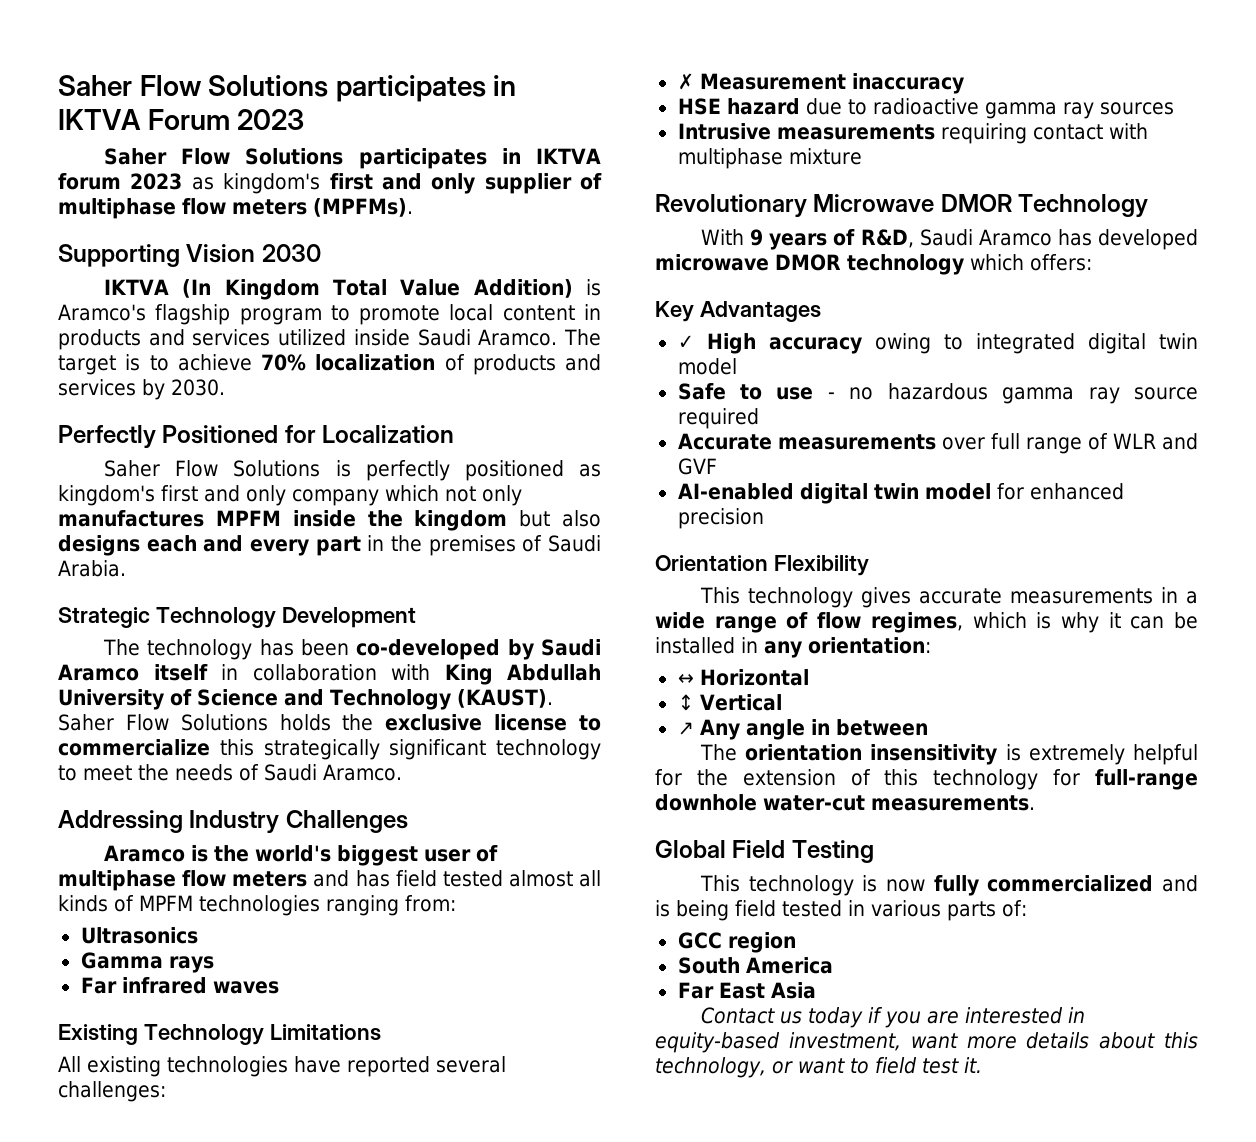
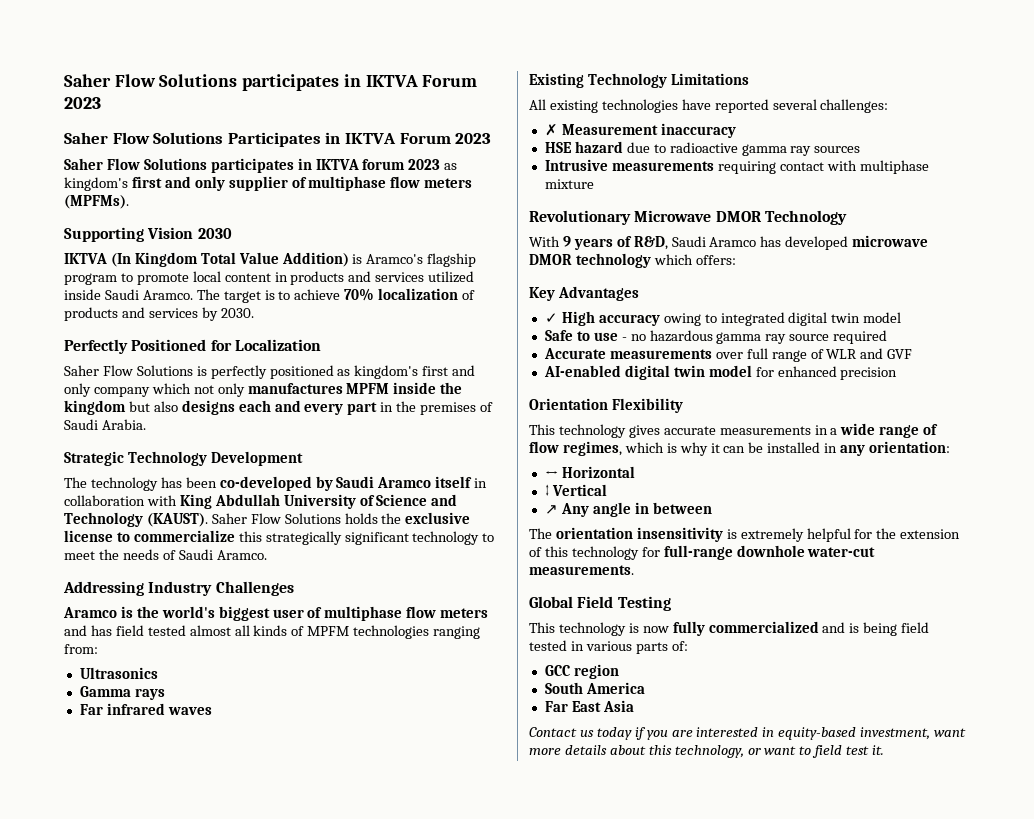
+ Saher Flow Solutions Participates in IKTVA Forum 2023

